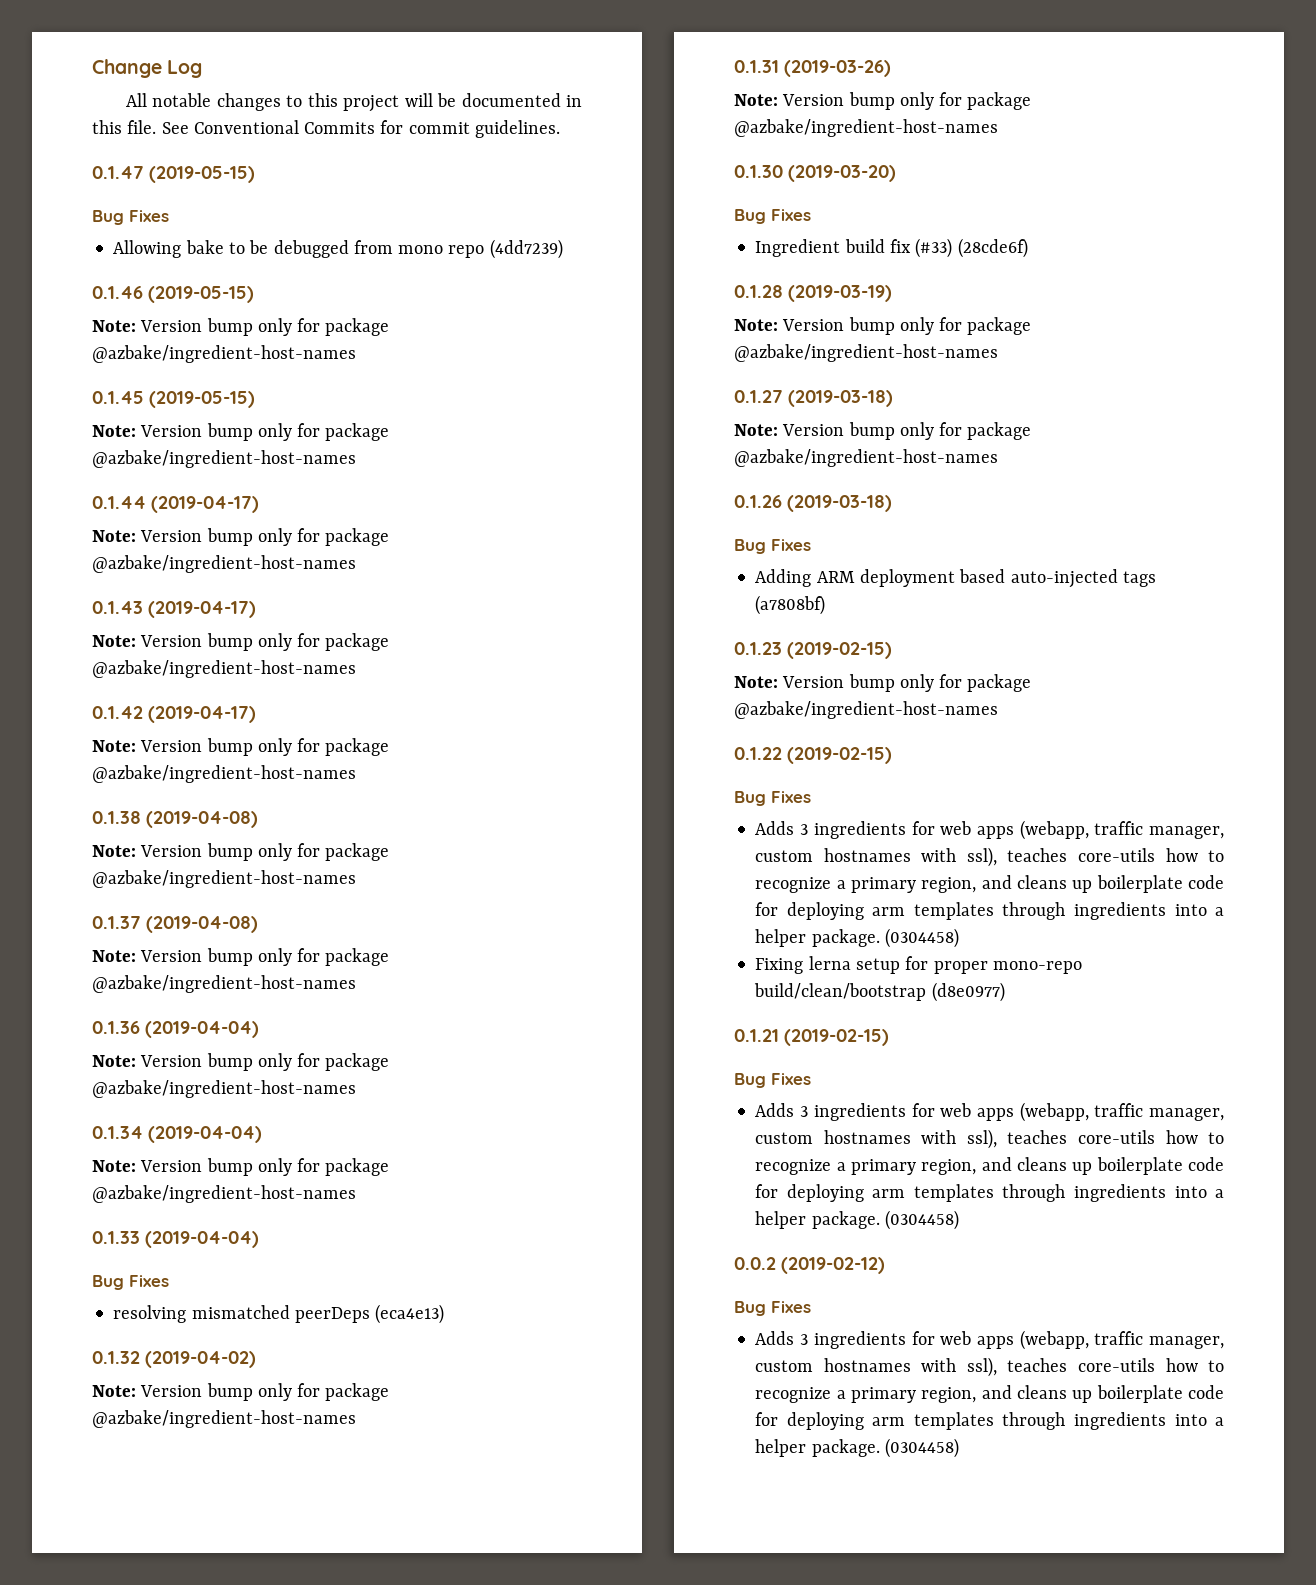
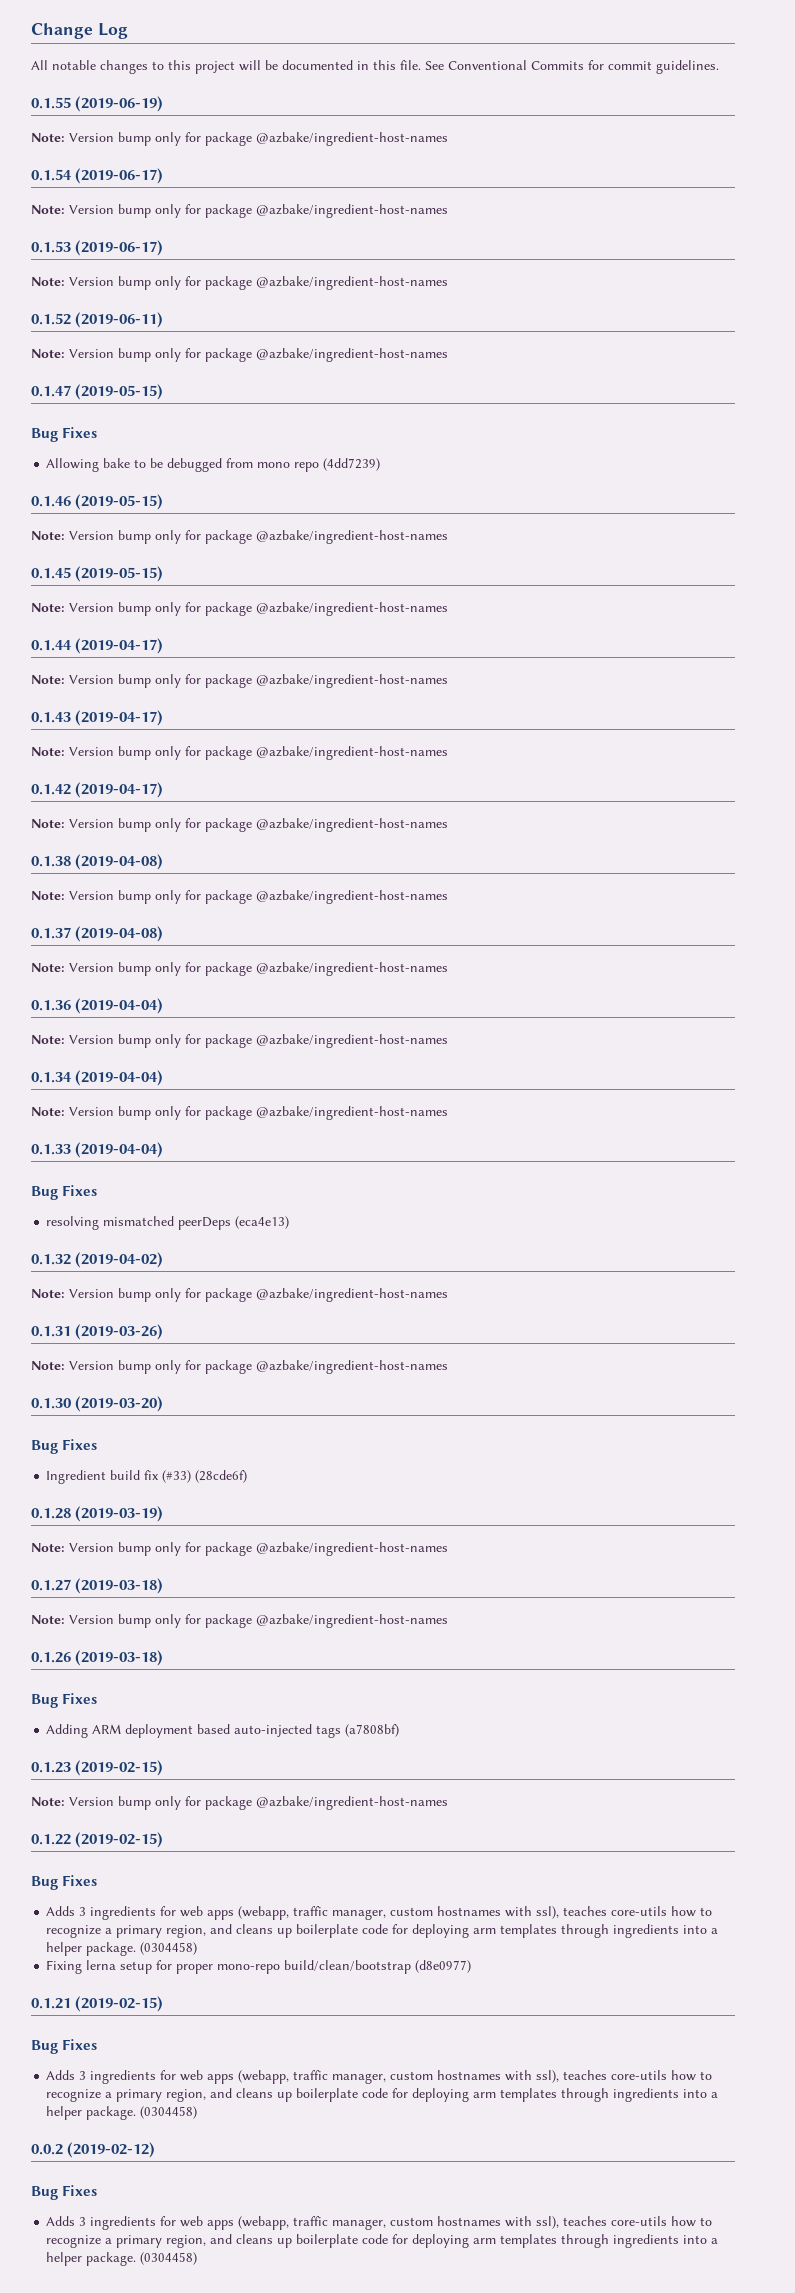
+ 0.1.55 (2019-06-19)
+ Note: Version bump only for package @azbake/ingredient-host-names
+ 0.1.54 (2019-06-17)
+ Note: Version bump only for package @azbake/ingredient-host-names
+ 0.1.53 (2019-06-17)
+ Note: Version bump only for package @azbake/ingredient-host-names
+ 0.1.52 (2019-06-11)
+ Note: Version bump only for package @azbake/ingredient-host-names

